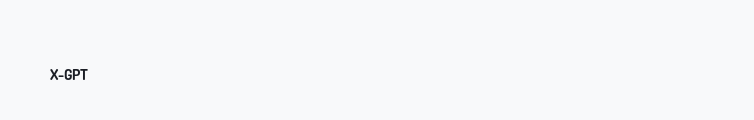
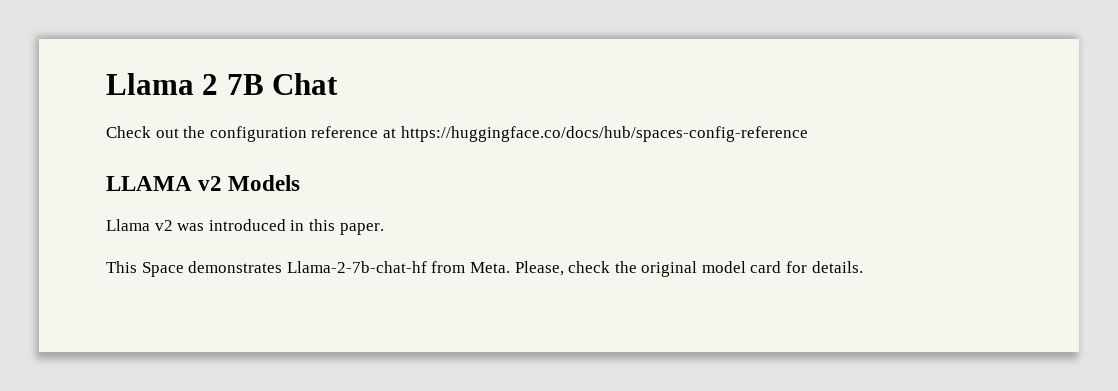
- X-GPT
+ Llama 2 7B Chat
+ Check out the configuration reference at https://huggingface.co/docs/hub/spaces-config-reference
+ LLAMA v2 Models
+ Llama v2 was introduced in this paper.
+ This Space demonstrates Llama-2-7b-chat-hf from Meta. Please, check the original model card for details.

